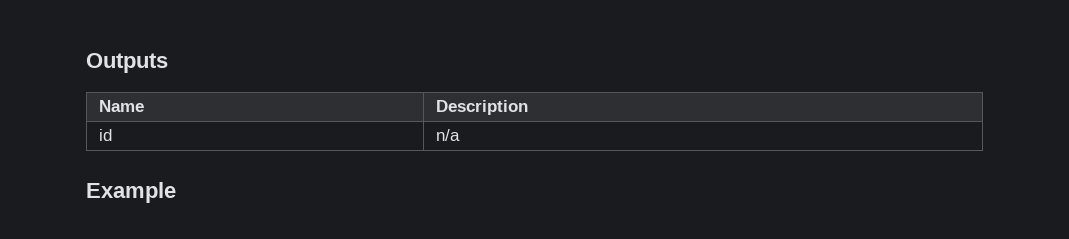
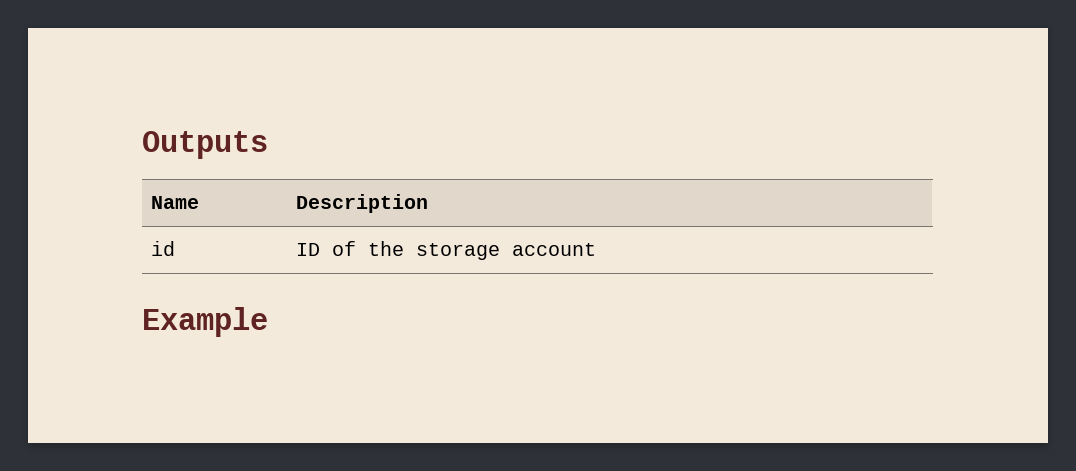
- id | n/a
+ id | ID of the storage account

